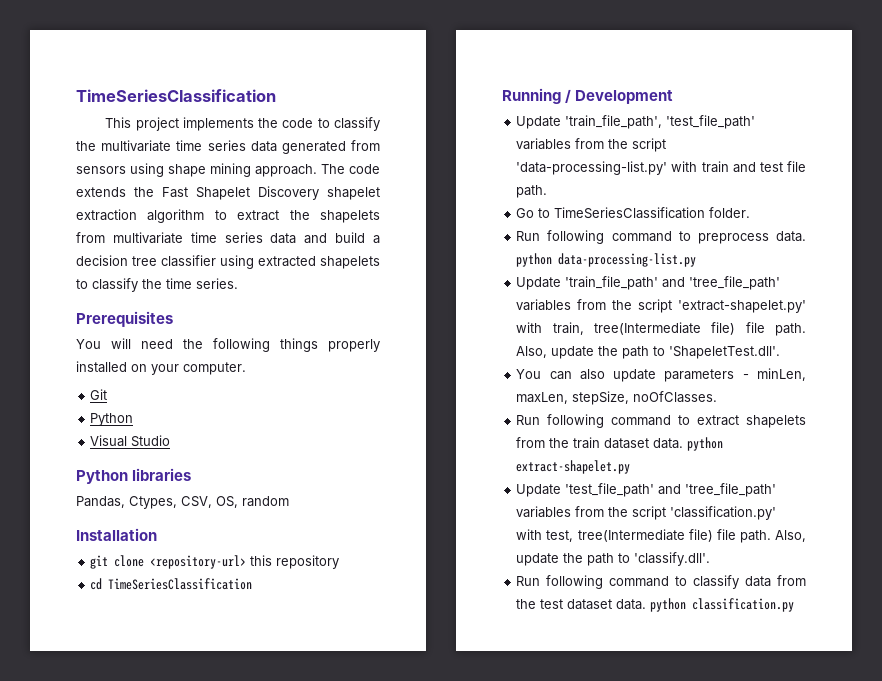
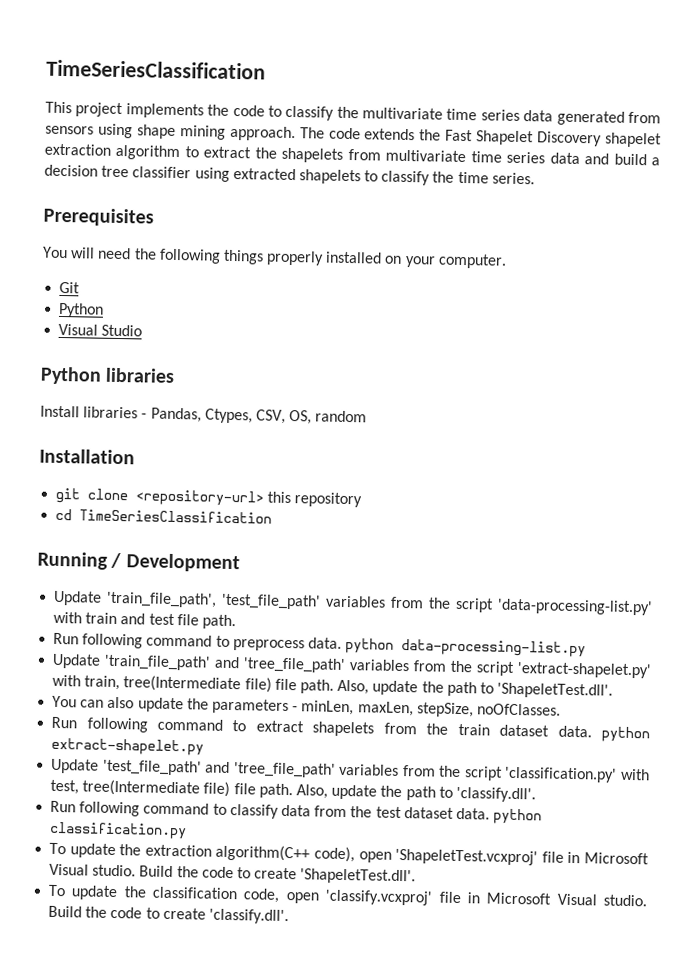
- Pandas, Ctypes, CSV, OS, random
+ Install libraries - Pandas, Ctypes, CSV, OS, random
- Go to TimeSeriesClassification folder.
- You can also update parameters - minLen, maxLen, stepSize, noOfClasses.
+ You can also update the parameters - minLen, maxLen, stepSize, noOfClasses.
+ To update the extraction algorithm(C++ code), open 'ShapeletTest.vcxproj' file in Microsoft Visual studio. Build the code to create 'ShapeletTest.dll'.
+ To update the classification code, open 'classify.vcxproj' file in Microsoft Visual studio. Build the code to create 'classify.dll'.

